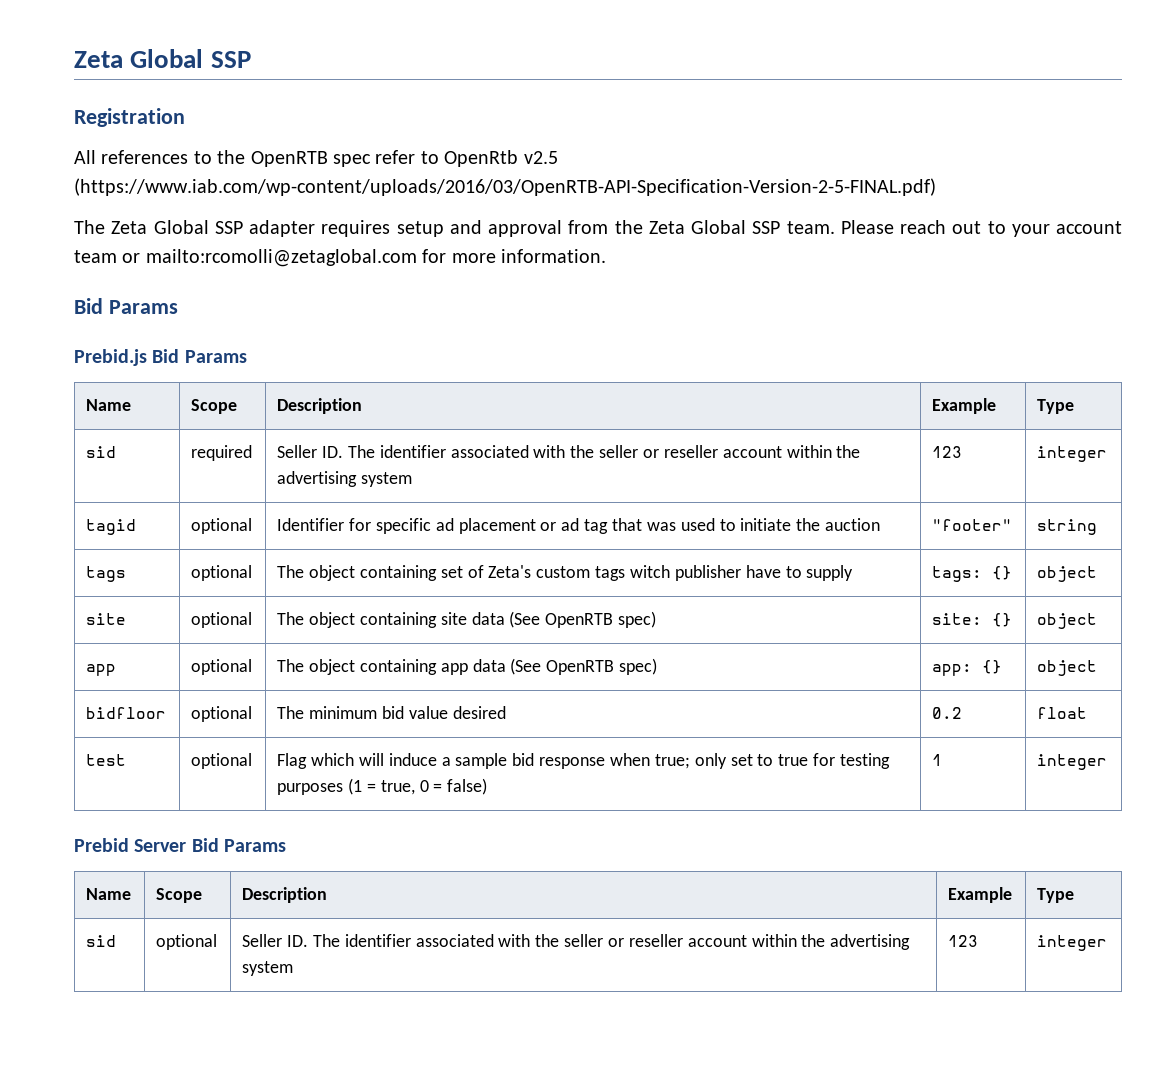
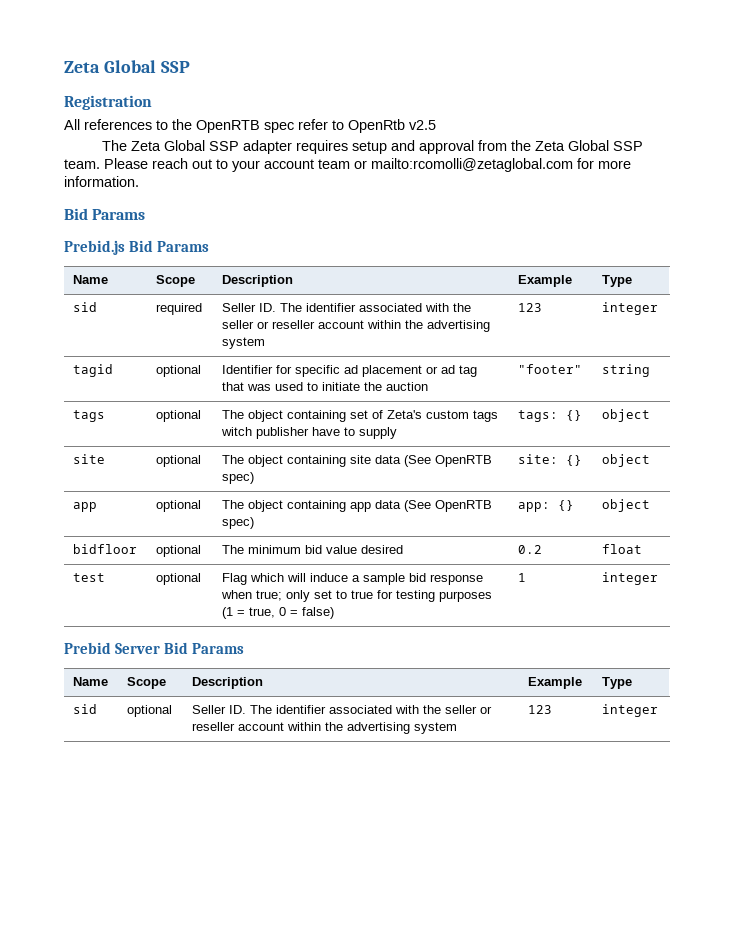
- All references to the OpenRTB spec refer to OpenRtb v2.5 (https://www.iab.com/wp-content/uploads/2016/03/OpenRTB-API-Specification-Version-2-5-FINAL.pdf)
+ All references to the OpenRTB spec refer to OpenRtb v2.5

